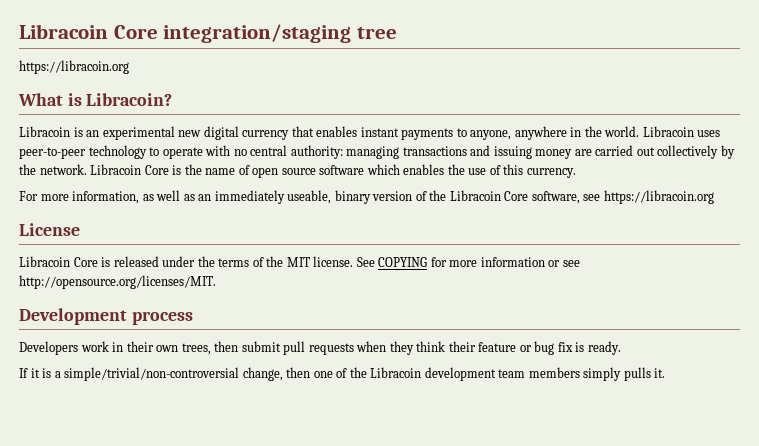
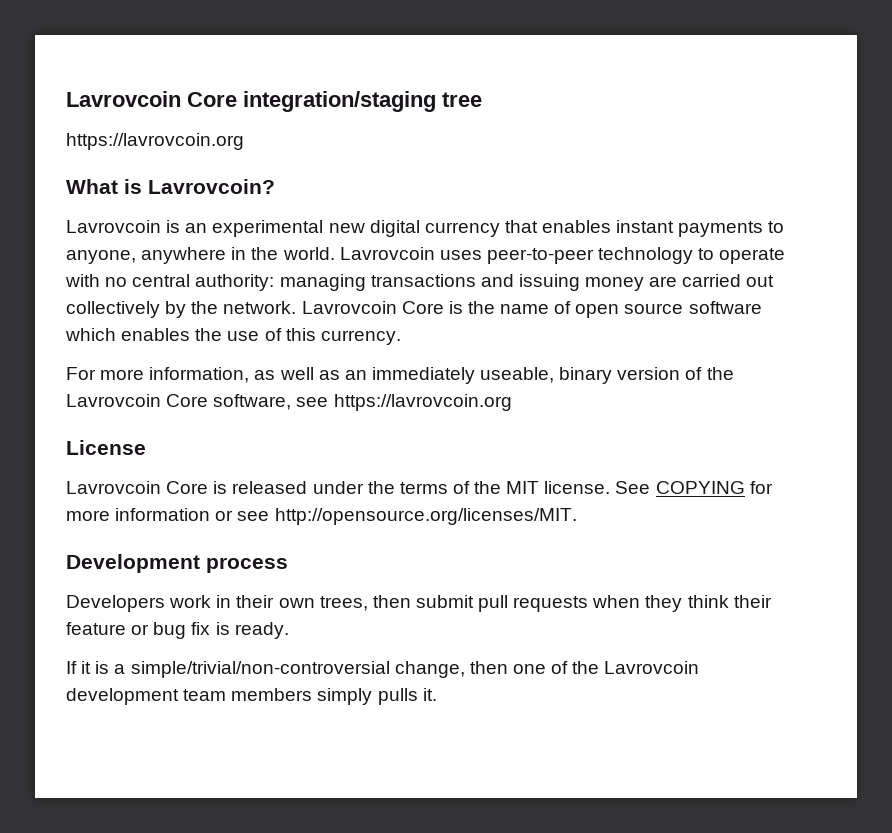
- Libracoin Core integration/staging tree
- https://libracoin.org
+ Lavrovcoin Core integration/staging tree
+ https://lavrovcoin.org
- What is Libracoin?
- Libracoin is an experimental new digital currency that enables instant payments to anyone, anywhere in the world.
+ What is Lavrovcoin?
+ Lavrovcoin is an experimental new digital currency that enables instant payments to anyone, anywhere in the world.
- Libracoin uses peer-to-peer technology to operate with no central authority: managing transactions and issuing money are carried out collectively by the network.
+ Lavrovcoin uses peer-to-peer technology to operate with no central authority: managing transactions and issuing money are carried out collectively by the network.
- Libracoin Core is the name of open source software which enables the use of this currency.
+ Lavrovcoin Core is the name of open source software which enables the use of this currency.
- For more information, as well as an immediately useable, binary version of the Libracoin Core software, see https://libracoin.org
+ For more information, as well as an immediately useable, binary version of the Lavrovcoin Core software, see https://lavrovcoin.org
- Libracoin Core is released under the terms of the MIT license.
+ Lavrovcoin Core is released under the terms of the MIT license.
- If it is a simple/trivial/non-controversial change, then one of the Libracoin development team members simply pulls it.
+ If it is a simple/trivial/non-controversial change, then one of the Lavrovcoin development team members simply pulls it.

